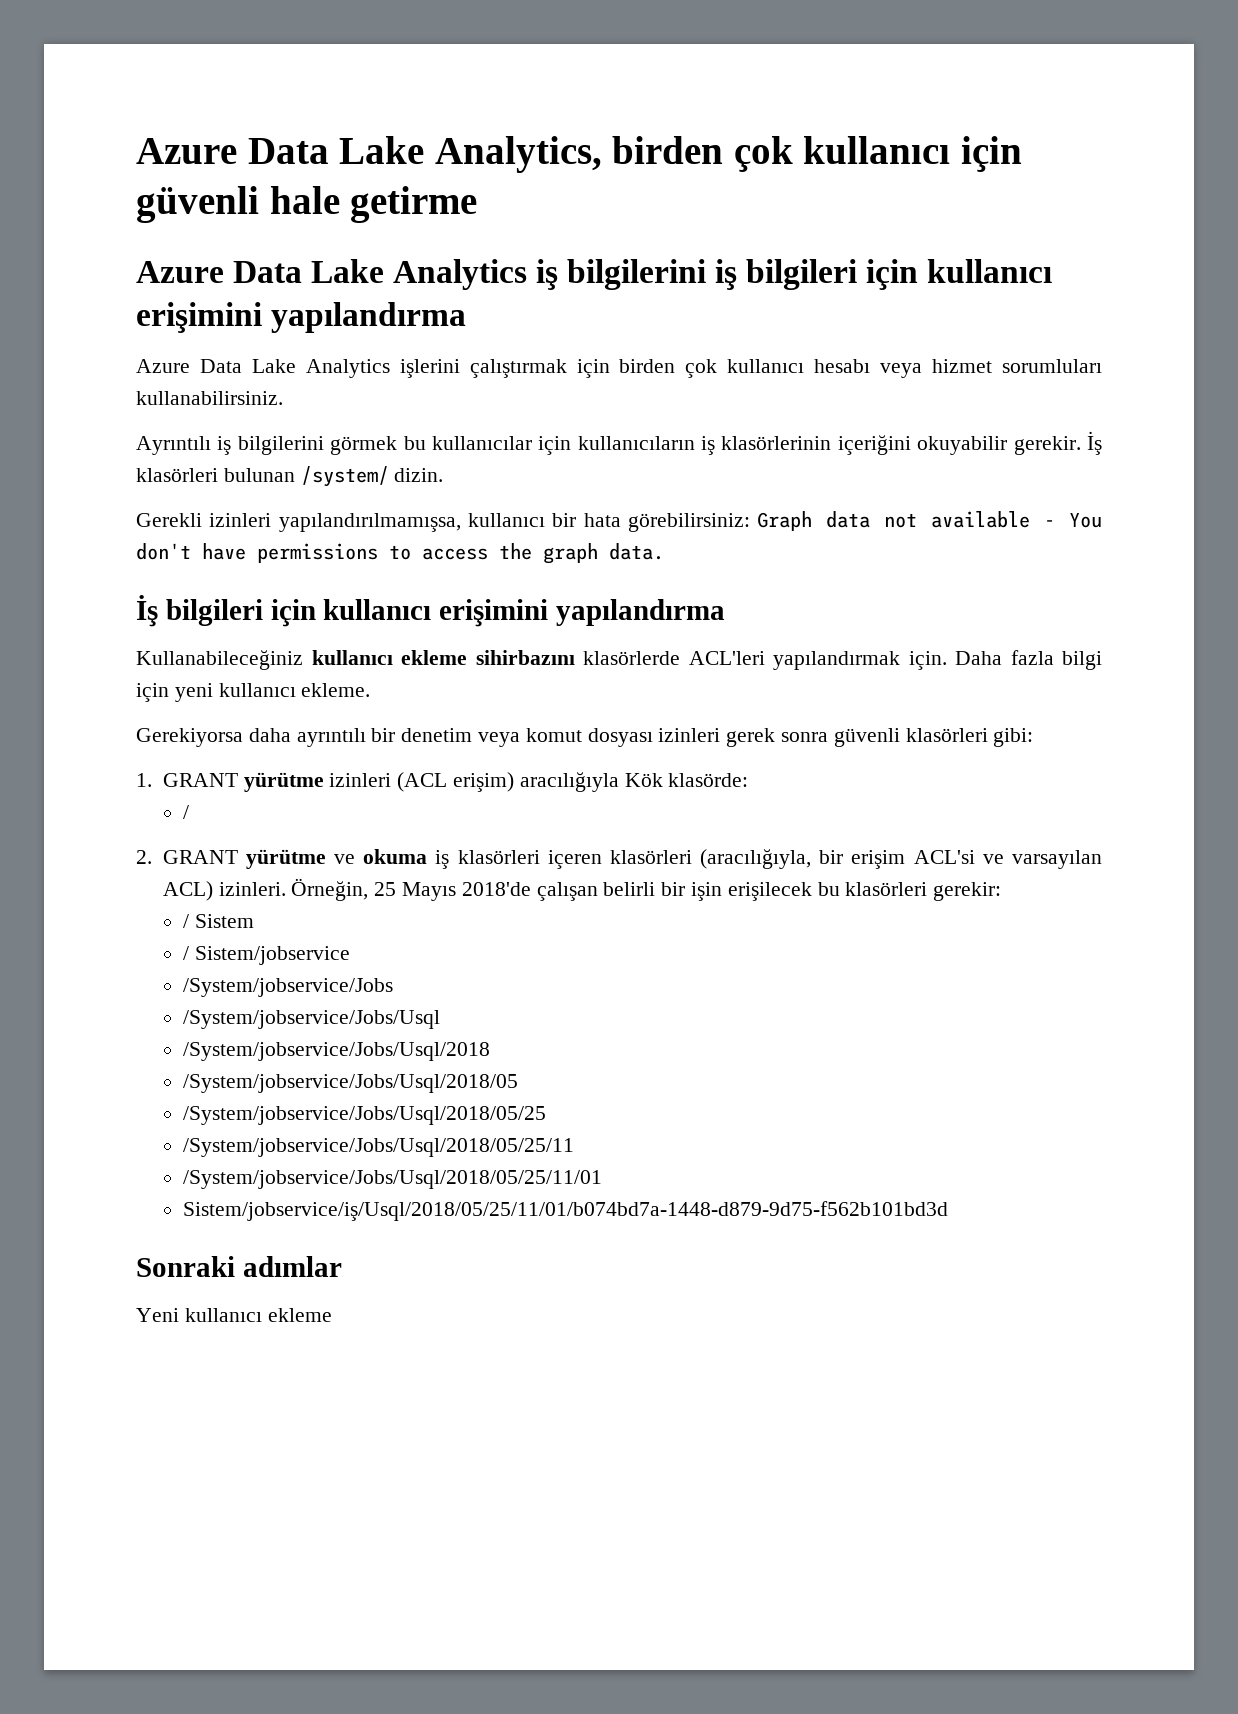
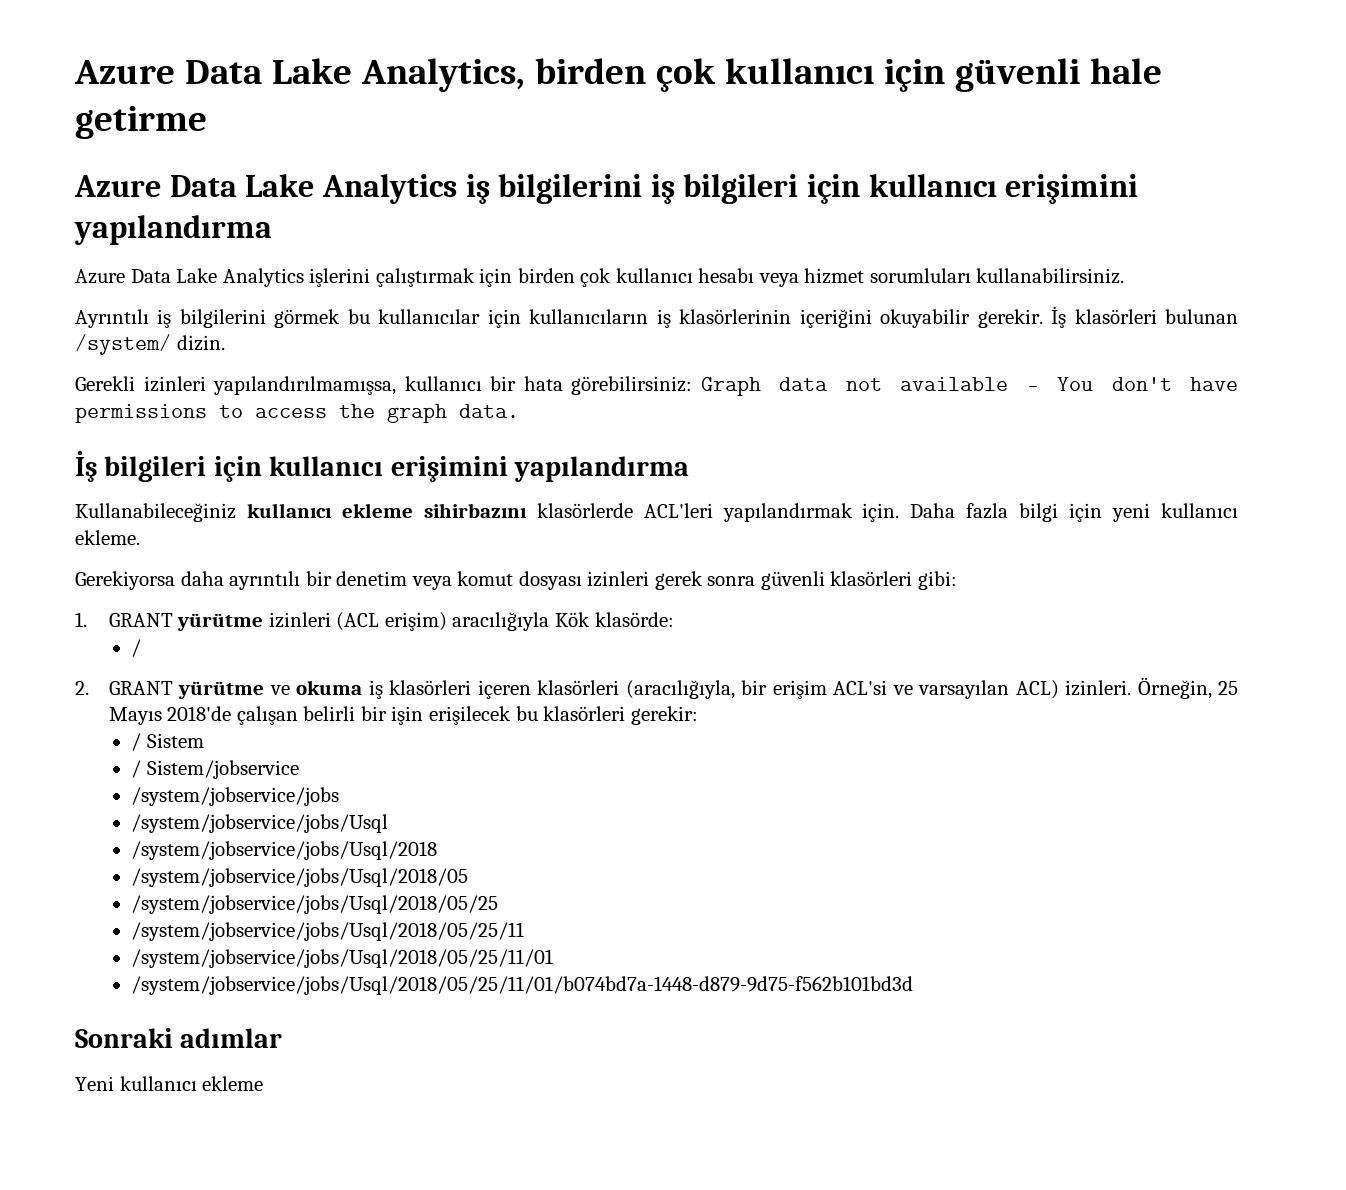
- /System/jobservice/Jobs
- /System/jobservice/Jobs/Usql
- /System/jobservice/Jobs/Usql/2018
- /System/jobservice/Jobs/Usql/2018/05
- /System/jobservice/Jobs/Usql/2018/05/25
- /System/jobservice/Jobs/Usql/2018/05/25/11
- /System/jobservice/Jobs/Usql/2018/05/25/11/01
- Sistem/jobservice/iş/Usql/2018/05/25/11/01/b074bd7a-1448-d879-9d75-f562b101bd3d
+ /system/jobservice/jobs
+ /system/jobservice/jobs/Usql
+ /system/jobservice/jobs/Usql/2018
+ /system/jobservice/jobs/Usql/2018/05
+ /system/jobservice/jobs/Usql/2018/05/25
+ /system/jobservice/jobs/Usql/2018/05/25/11
+ /system/jobservice/jobs/Usql/2018/05/25/11/01
+ /system/jobservice/jobs/Usql/2018/05/25/11/01/b074bd7a-1448-d879-9d75-f562b101bd3d

